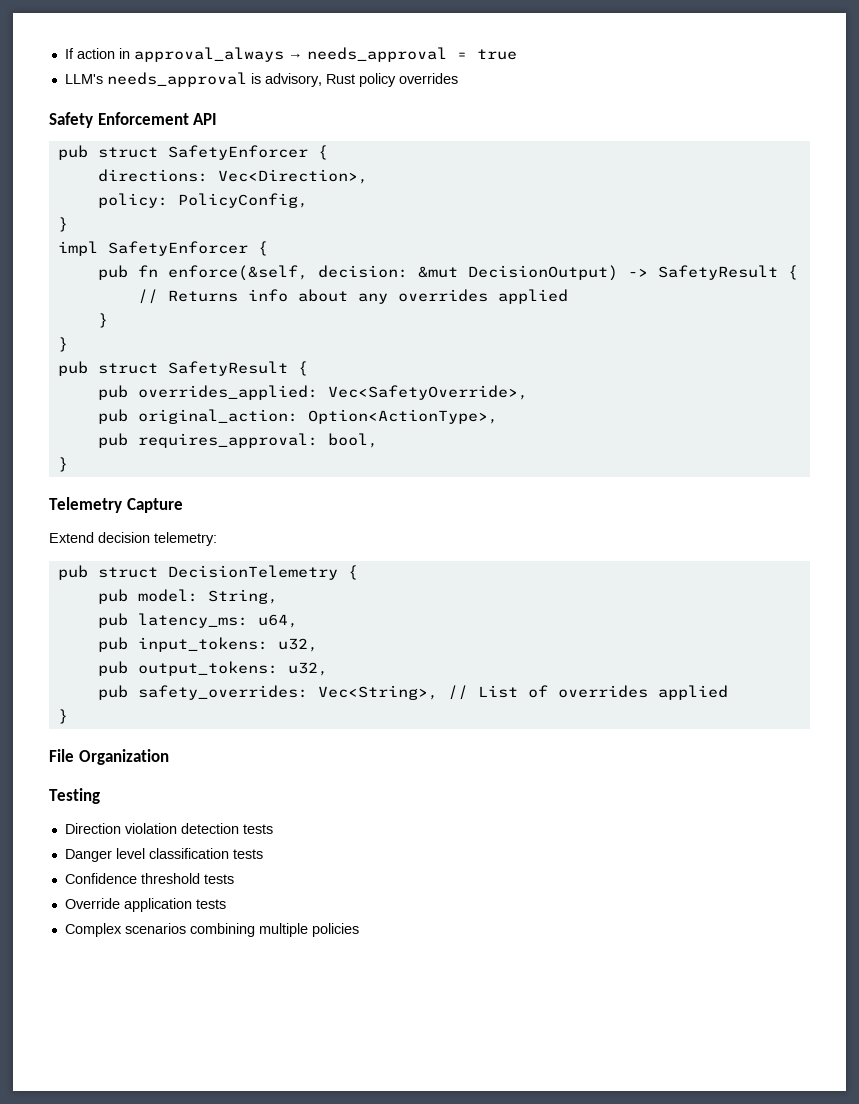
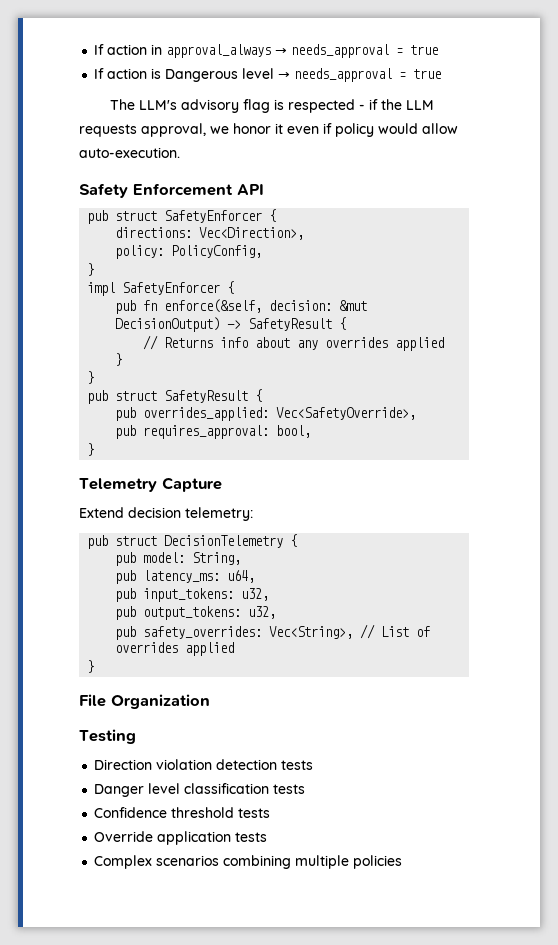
- LLM's needs_approval is advisory, Rust policy overrides
+ If action is Dangerous level → needs_approval = true
+ The LLM's advisory flag is respected - if the LLM requests approval, we honor it even if policy would allow auto-execution.
- pub original_action: Option<ActionType>,

